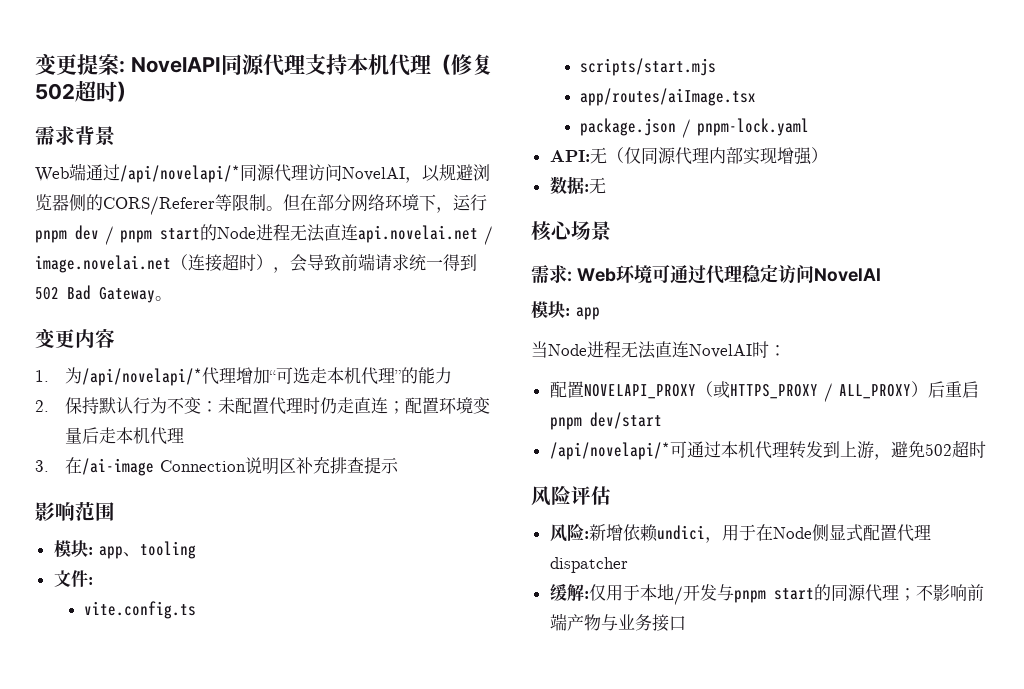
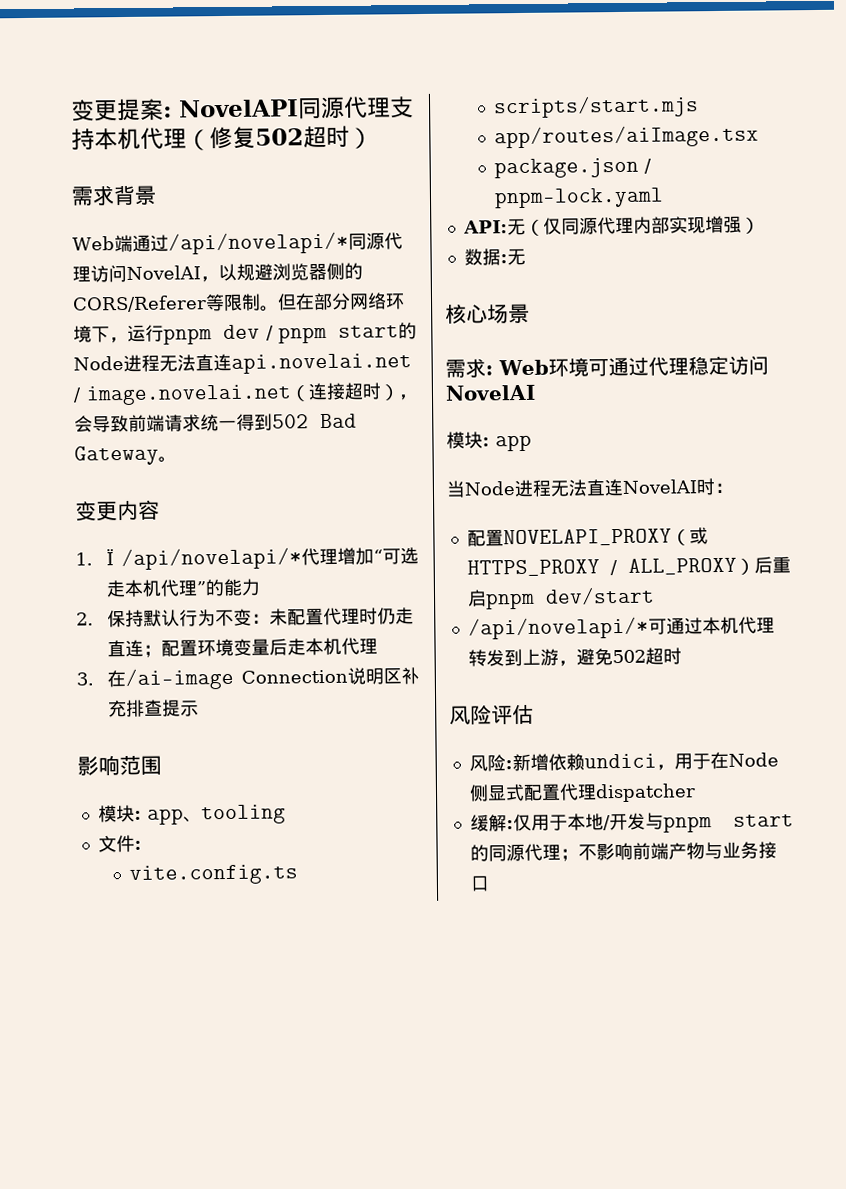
- 1.为/api/novelapi/*代理增加“可选走本机代理”的能力
+ 1. Ϊ /api/novelapi/*代理增加“可选走本机代理”的能力

